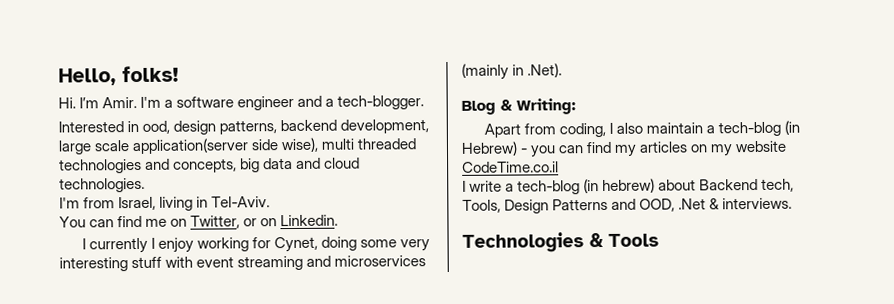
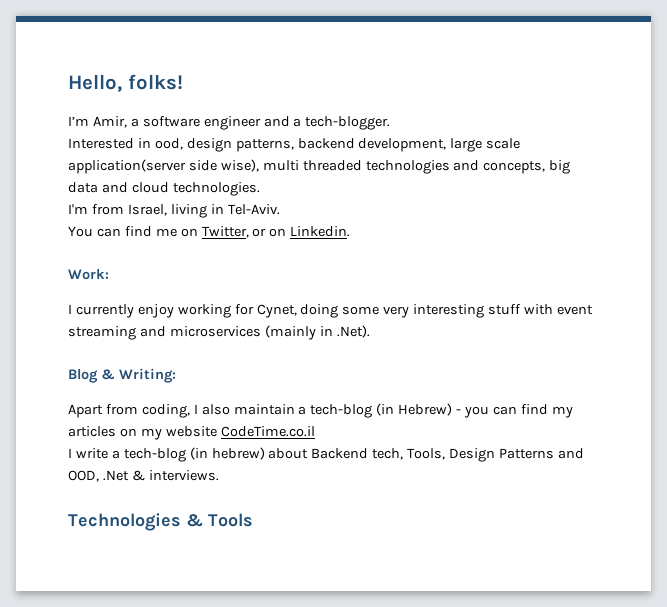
- Hi. I’m Amir. I'm a software engineer and a tech-blogger.
+ I’m Amir, a software engineer and a tech-blogger.
+ Work:
- I currently I enjoy working for Cynet, doing some very interesting stuff with event streaming and microservices (mainly in .Net).
+ I currently enjoy working for Cynet, doing some very interesting stuff with event streaming and microservices (mainly in .Net).

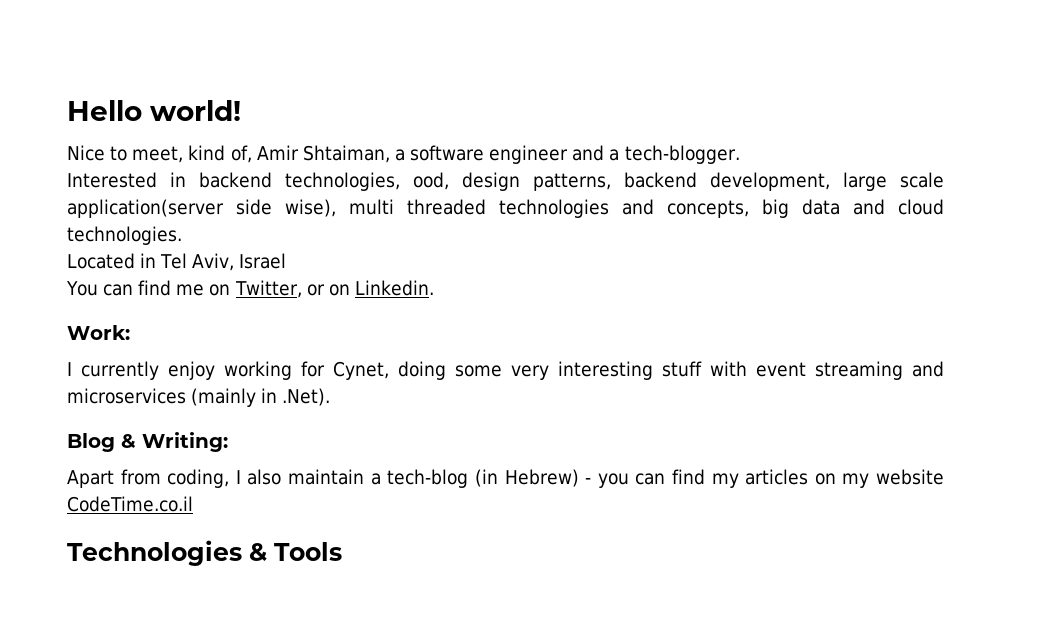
- Hello, folks!
- I’m Amir, a software engineer and a tech-blogger.
+ Hello world!
+ Nice to meet, kind of, Amir Shtaiman, a software engineer and a tech-blogger.
- Interested in ood, design patterns, backend development, large scale application(server side wise), multi threaded technologies and concepts, big data and cloud technologies.
+ Interested in backend technologies, ood, design patterns, backend development, large scale application(server side wise), multi threaded technologies and concepts, big data and cloud technologies.
- I'm from Israel, living in Tel-Aviv.
+ Located in Tel Aviv, Israel
- I write a tech-blog (in hebrew) about Backend tech, Tools, Design Patterns and OOD, .Net & interviews.

